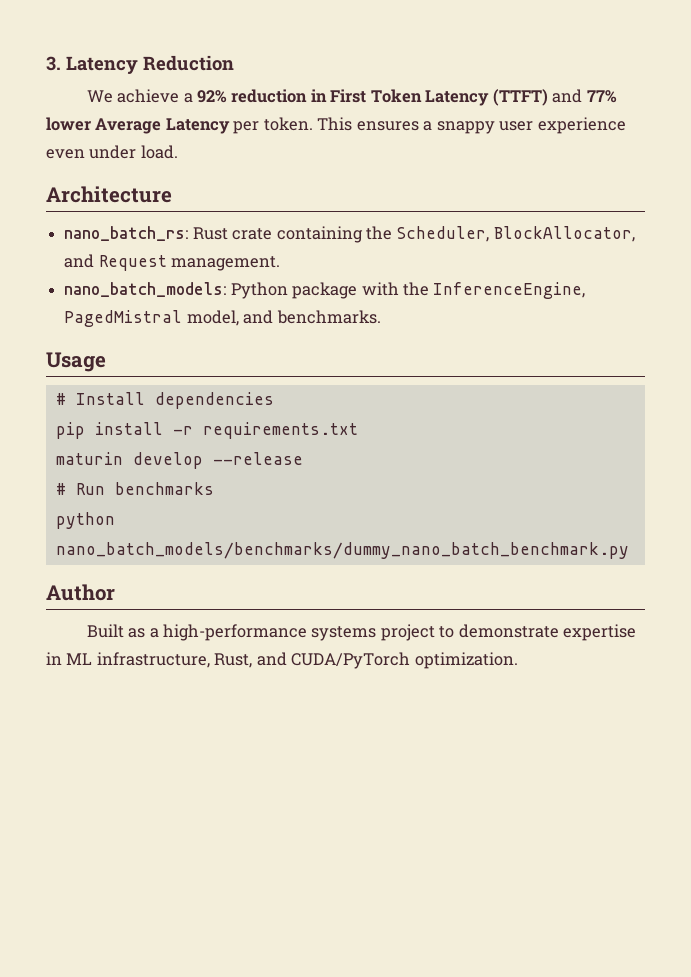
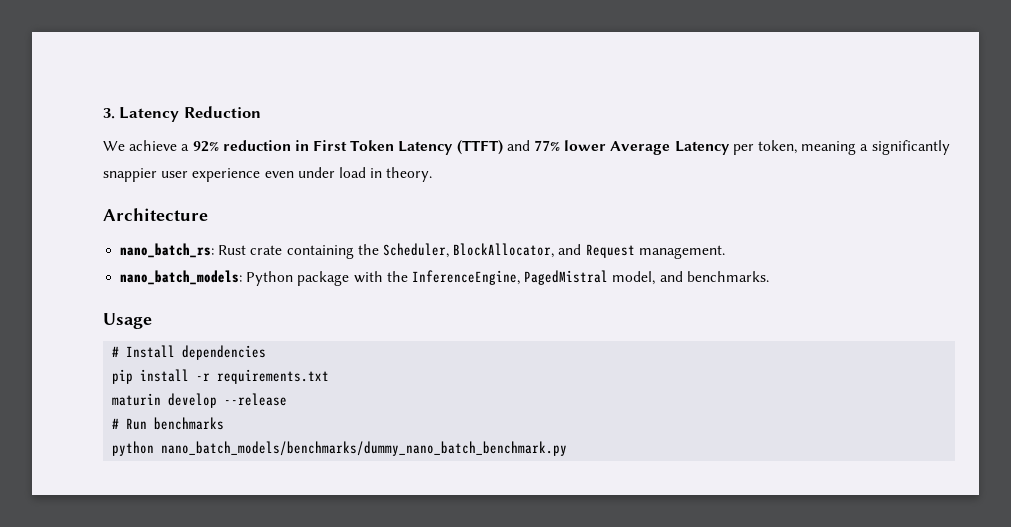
- We achieve a 92% reduction in First Token Latency (TTFT) and 77% lower Average Latency per token. This ensures a snappy user experience even under load.
+ We achieve a 92% reduction in First Token Latency (TTFT) and 77% lower Average Latency per token, meaning a significantly snappier user experience even under load in theory.
- Author
- Built as a high-performance systems project to demonstrate expertise in ML infrastructure, Rust, and CUDA/PyTorch optimization.

